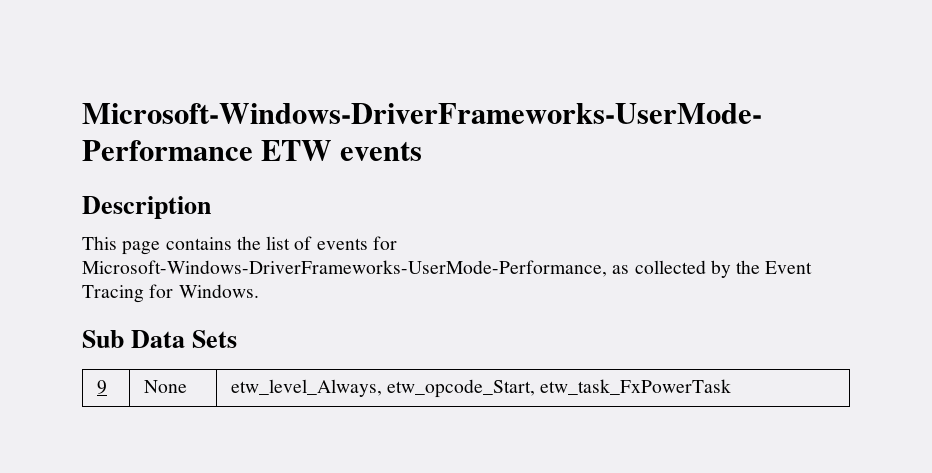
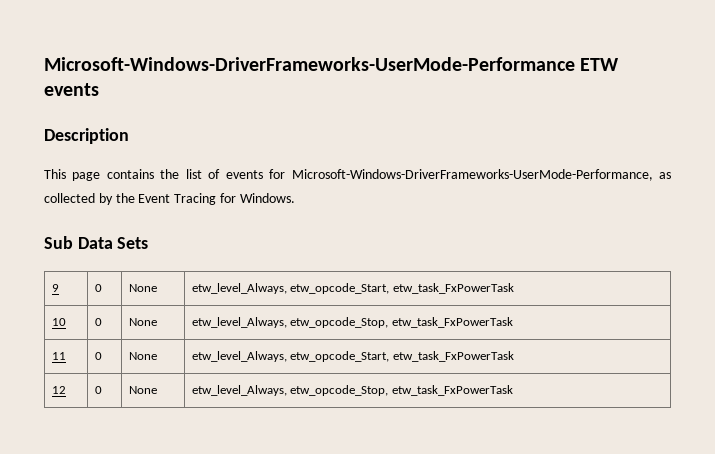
- 9 | None | etw_level_Always, etw_opcode_Start, etw_task_FxPowerTask
+ 9 | 0 | None | etw_level_Always, etw_opcode_Start, etw_task_FxPowerTask
+ 10 | 0 | None | etw_level_Always, etw_opcode_Stop, etw_task_FxPowerTask
+ 11 | 0 | None | etw_level_Always, etw_opcode_Start, etw_task_FxPowerTask
+ 12 | 0 | None | etw_level_Always, etw_opcode_Stop, etw_task_FxPowerTask

